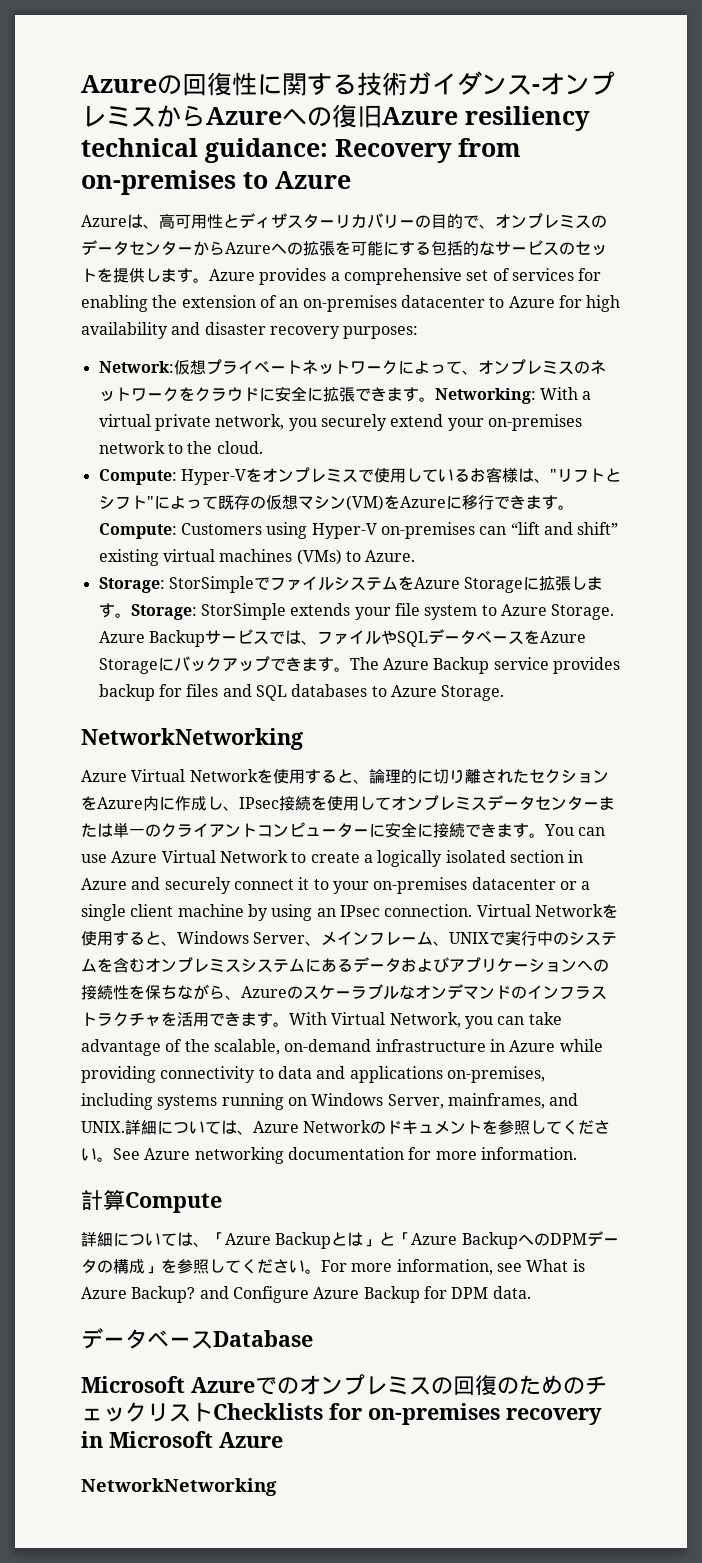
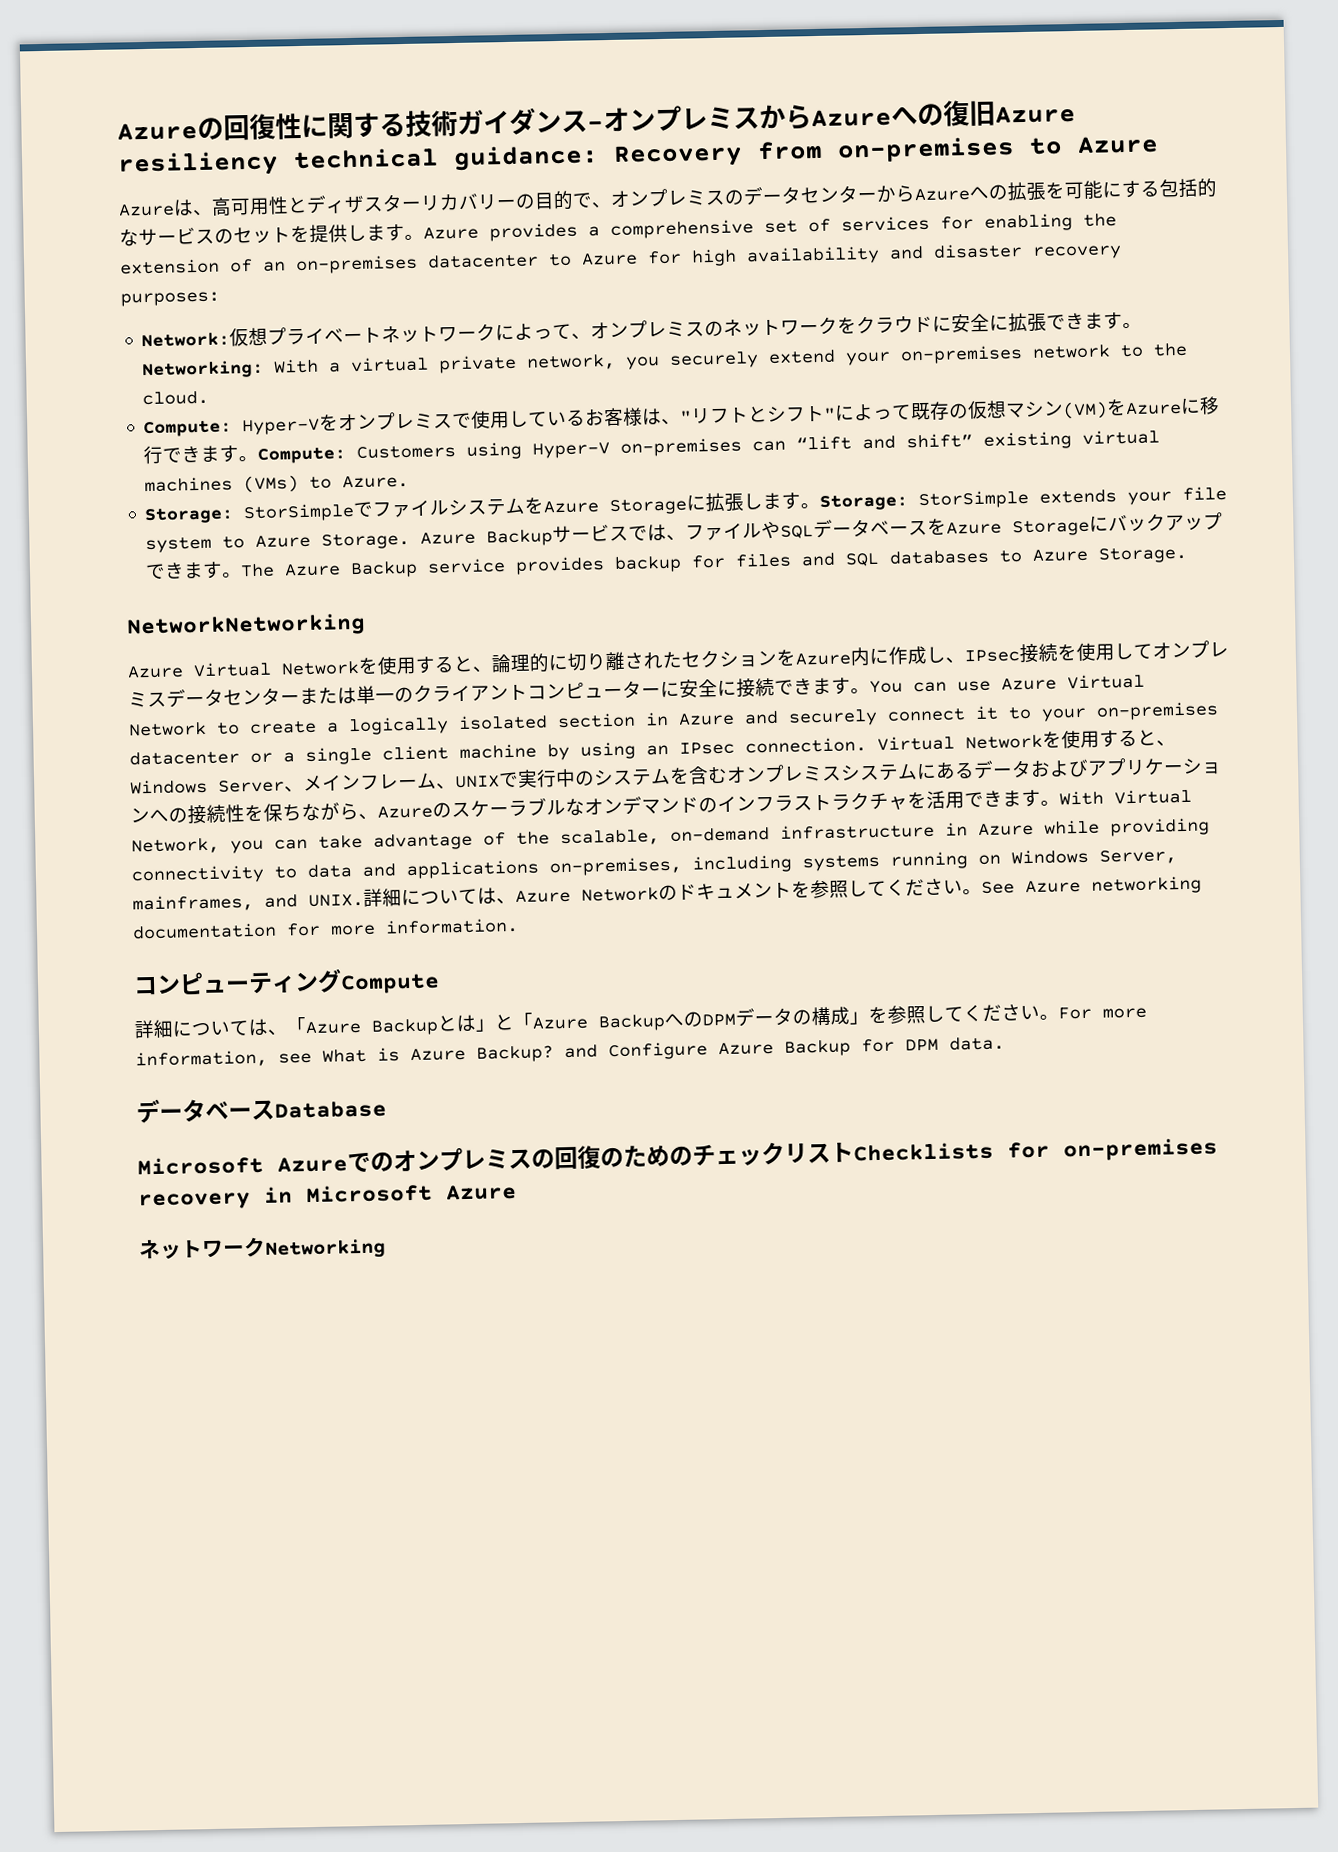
- 計算Compute
+ コンピューティングCompute
  Microsoft Azureでのオンプレミスの回復のためのチェックリストChecklists for on-premises recovery in Microsoft Azure
- NetworkNetworking
+ ネットワークNetworking

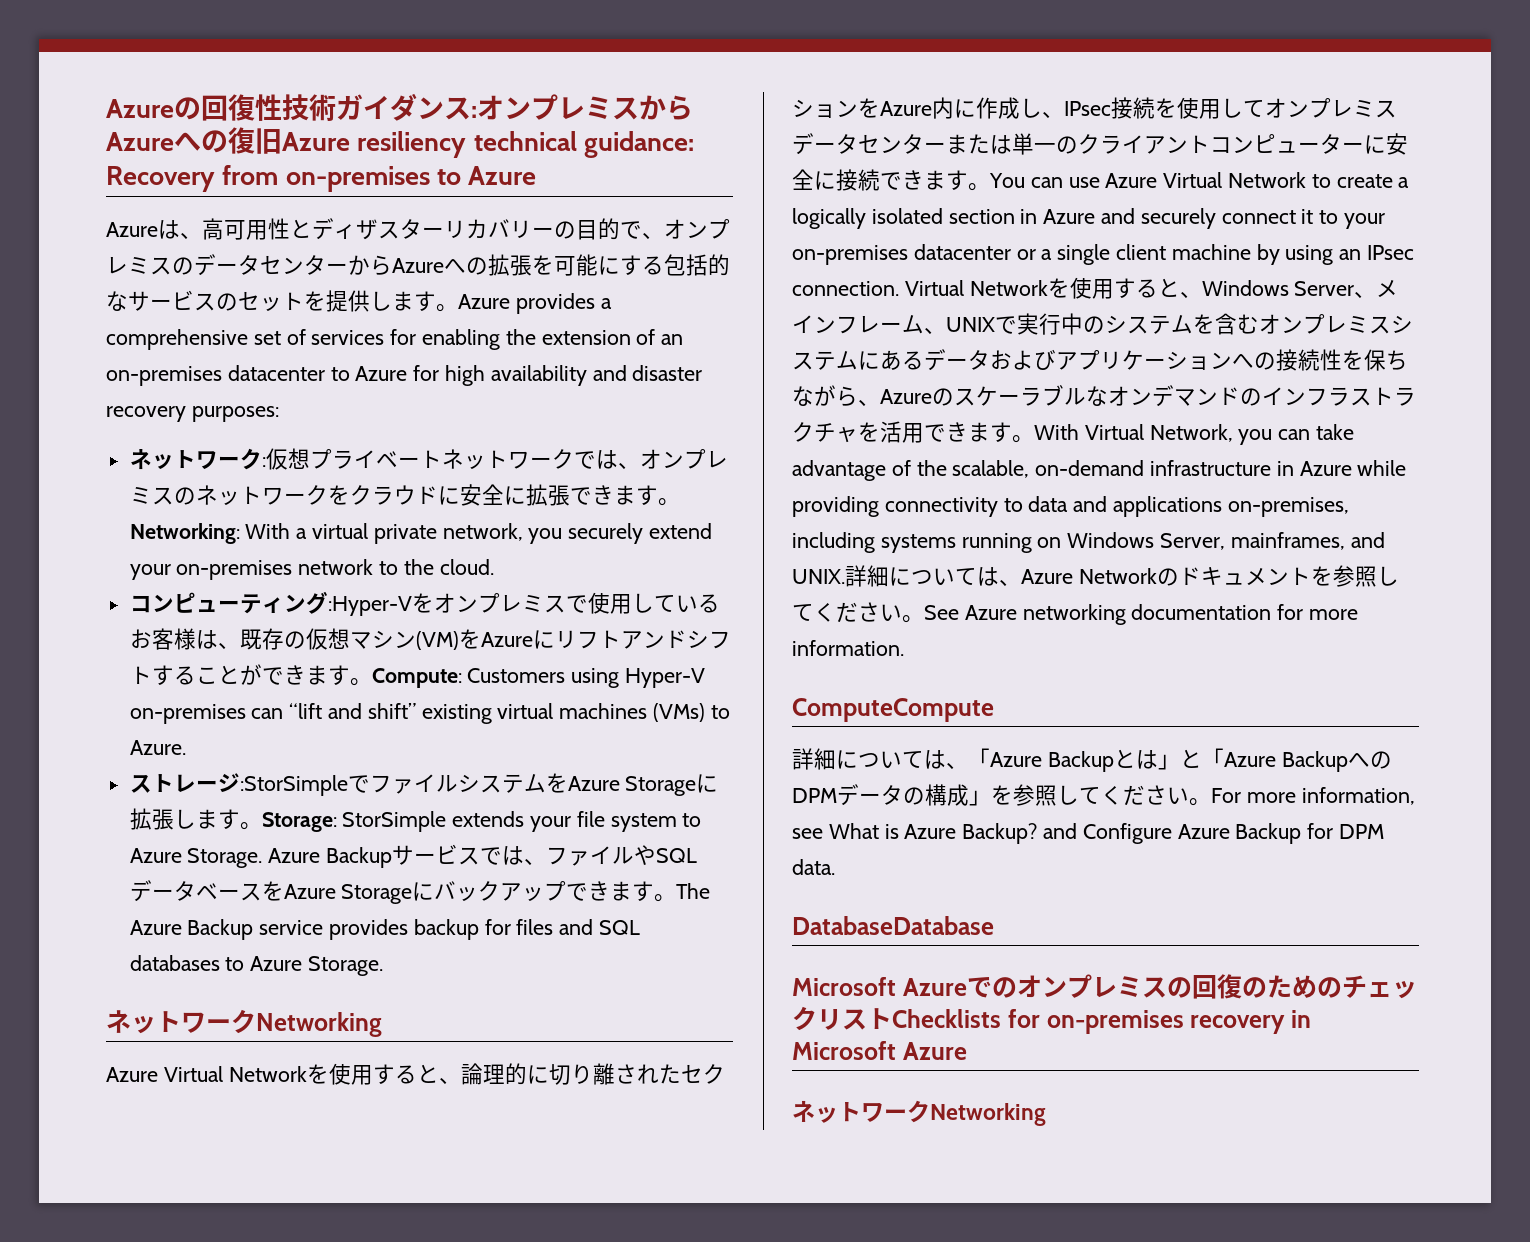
- Azureの回復性に関する技術ガイダンス-オンプレミスからAzureへの復旧Azure resiliency technical guidance: Recovery from on-premises to Azure
+ Azureの回復性技術ガイダンス:オンプレミスからAzureへの復旧Azure resiliency technical guidance: Recovery from on-premises to Azure
- Network:仮想プライベートネットワークによって、オンプレミスのネットワークをクラウドに安全に拡張できます。
+ ネットワーク:仮想プライベートネットワークでは、オンプレミスのネットワークをクラウドに安全に拡張できます。
- Compute: Hyper-Vをオンプレミスで使用しているお客様は、"リフトとシフト"によって既存の仮想マシン(VM)をAzureに移行できます。
+ コンピューティング:Hyper-Vをオンプレミスで使用しているお客様は、既存の仮想マシン(VM)をAzureにリフトアンドシフトすることができます。
- Storage: StorSimpleでファイルシステムをAzure Storageに拡張します。
+ ストレージ:StorSimpleでファイルシステムをAzure Storageに拡張します。
  The Azure Backup service provides backup for files and SQL databases to Azure Storage.
- NetworkNetworking
+ ネットワークNetworking
- コンピューティングCompute
+ ComputeCompute
- データベースDatabase
+ DatabaseDatabase

